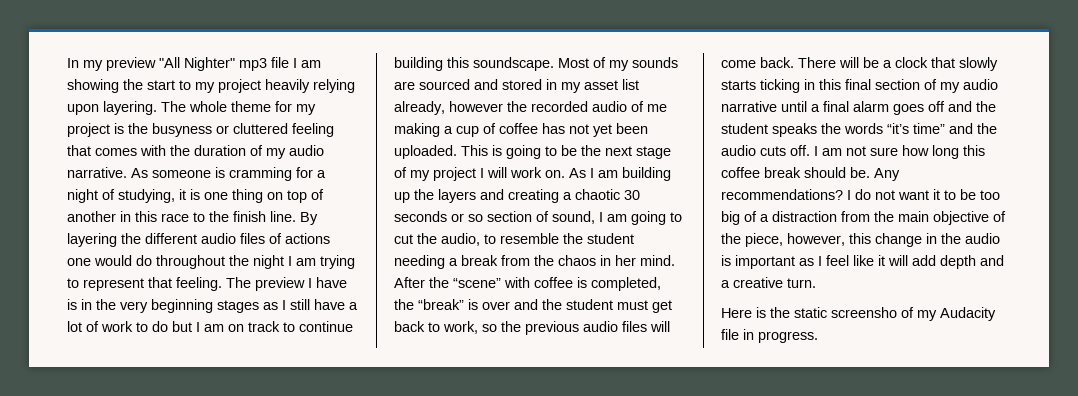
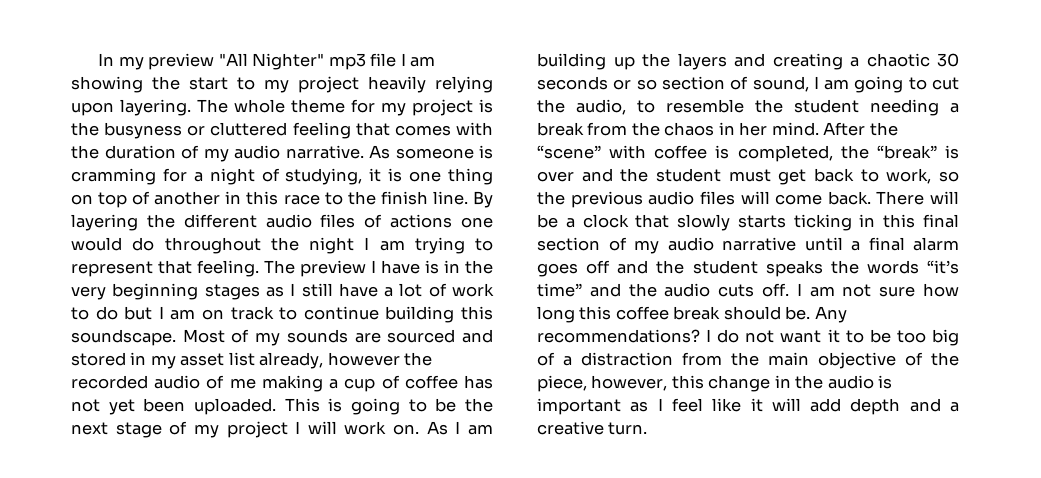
- Here is the static screensho of my Audacity file in progress.

